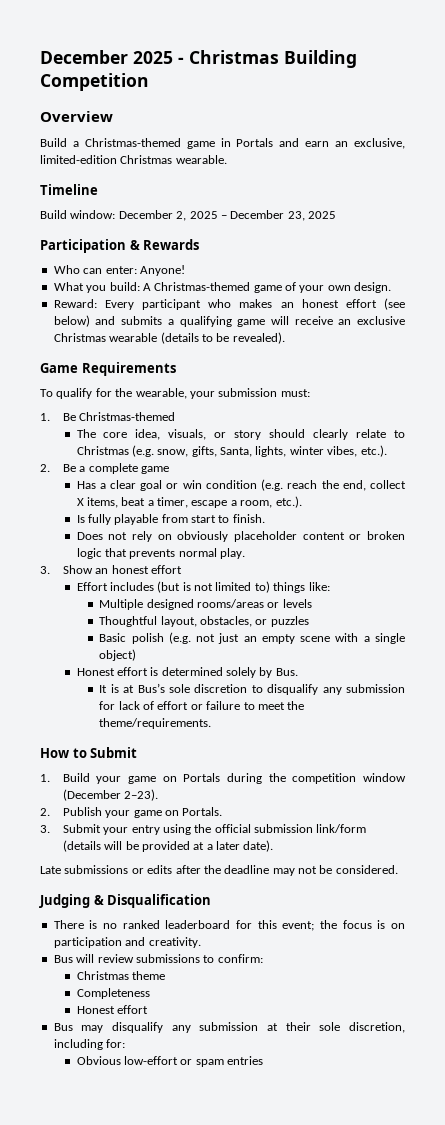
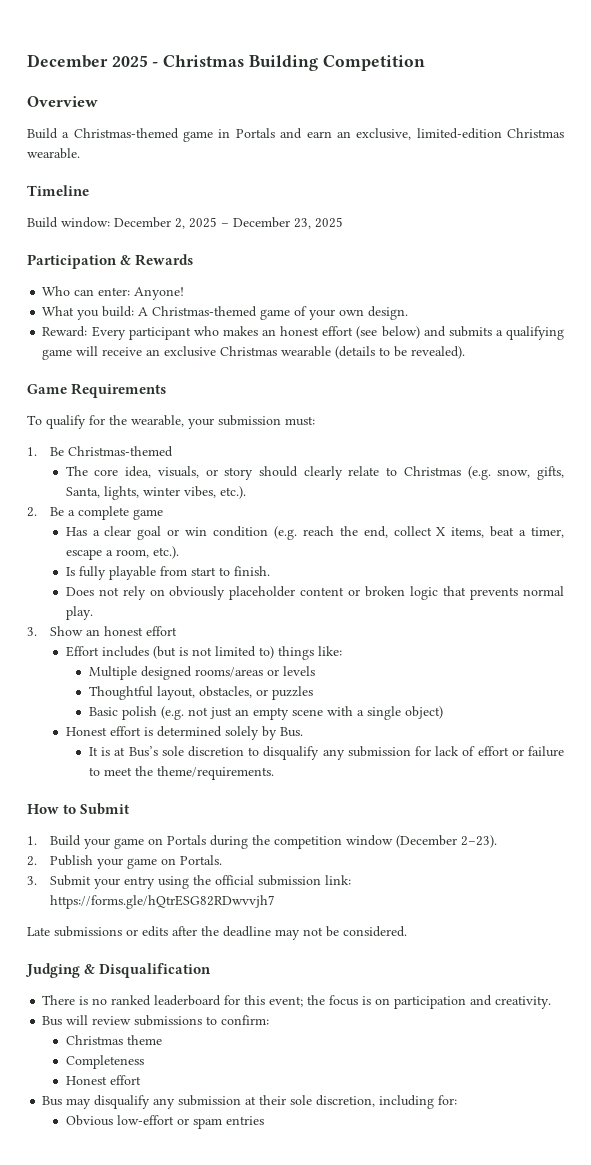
- 3. Submit your entry using the official submission link/form (details will be provided at a later date).
+ 3. Submit your entry using the official submission link: https://forms.gle/hQtrESG82RDwvvjh7

